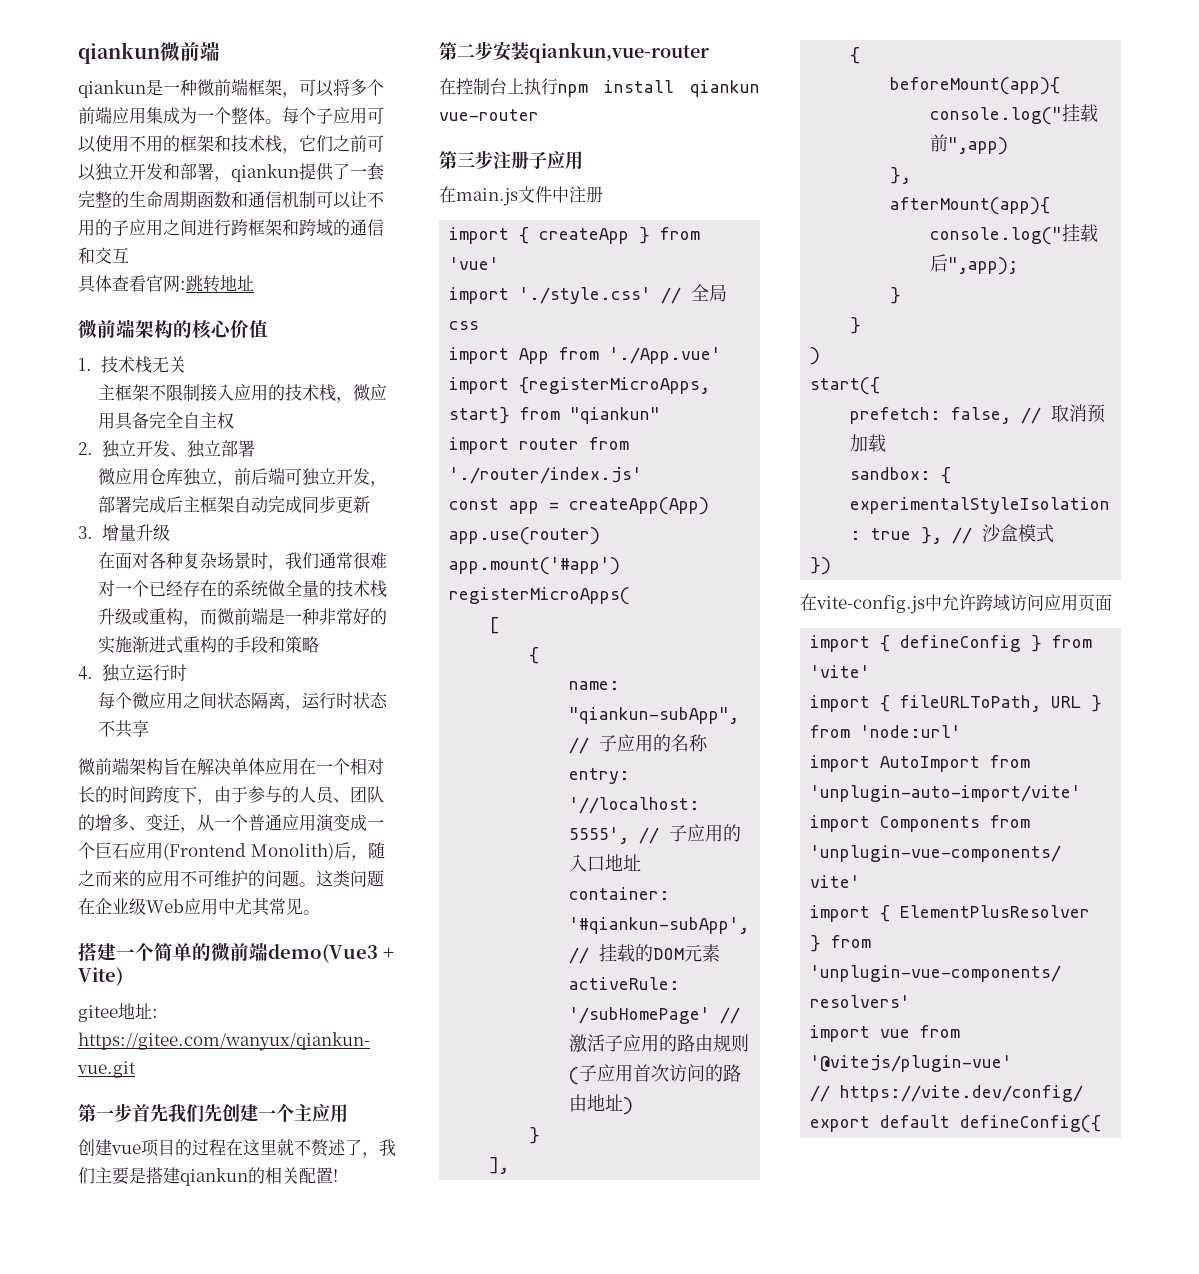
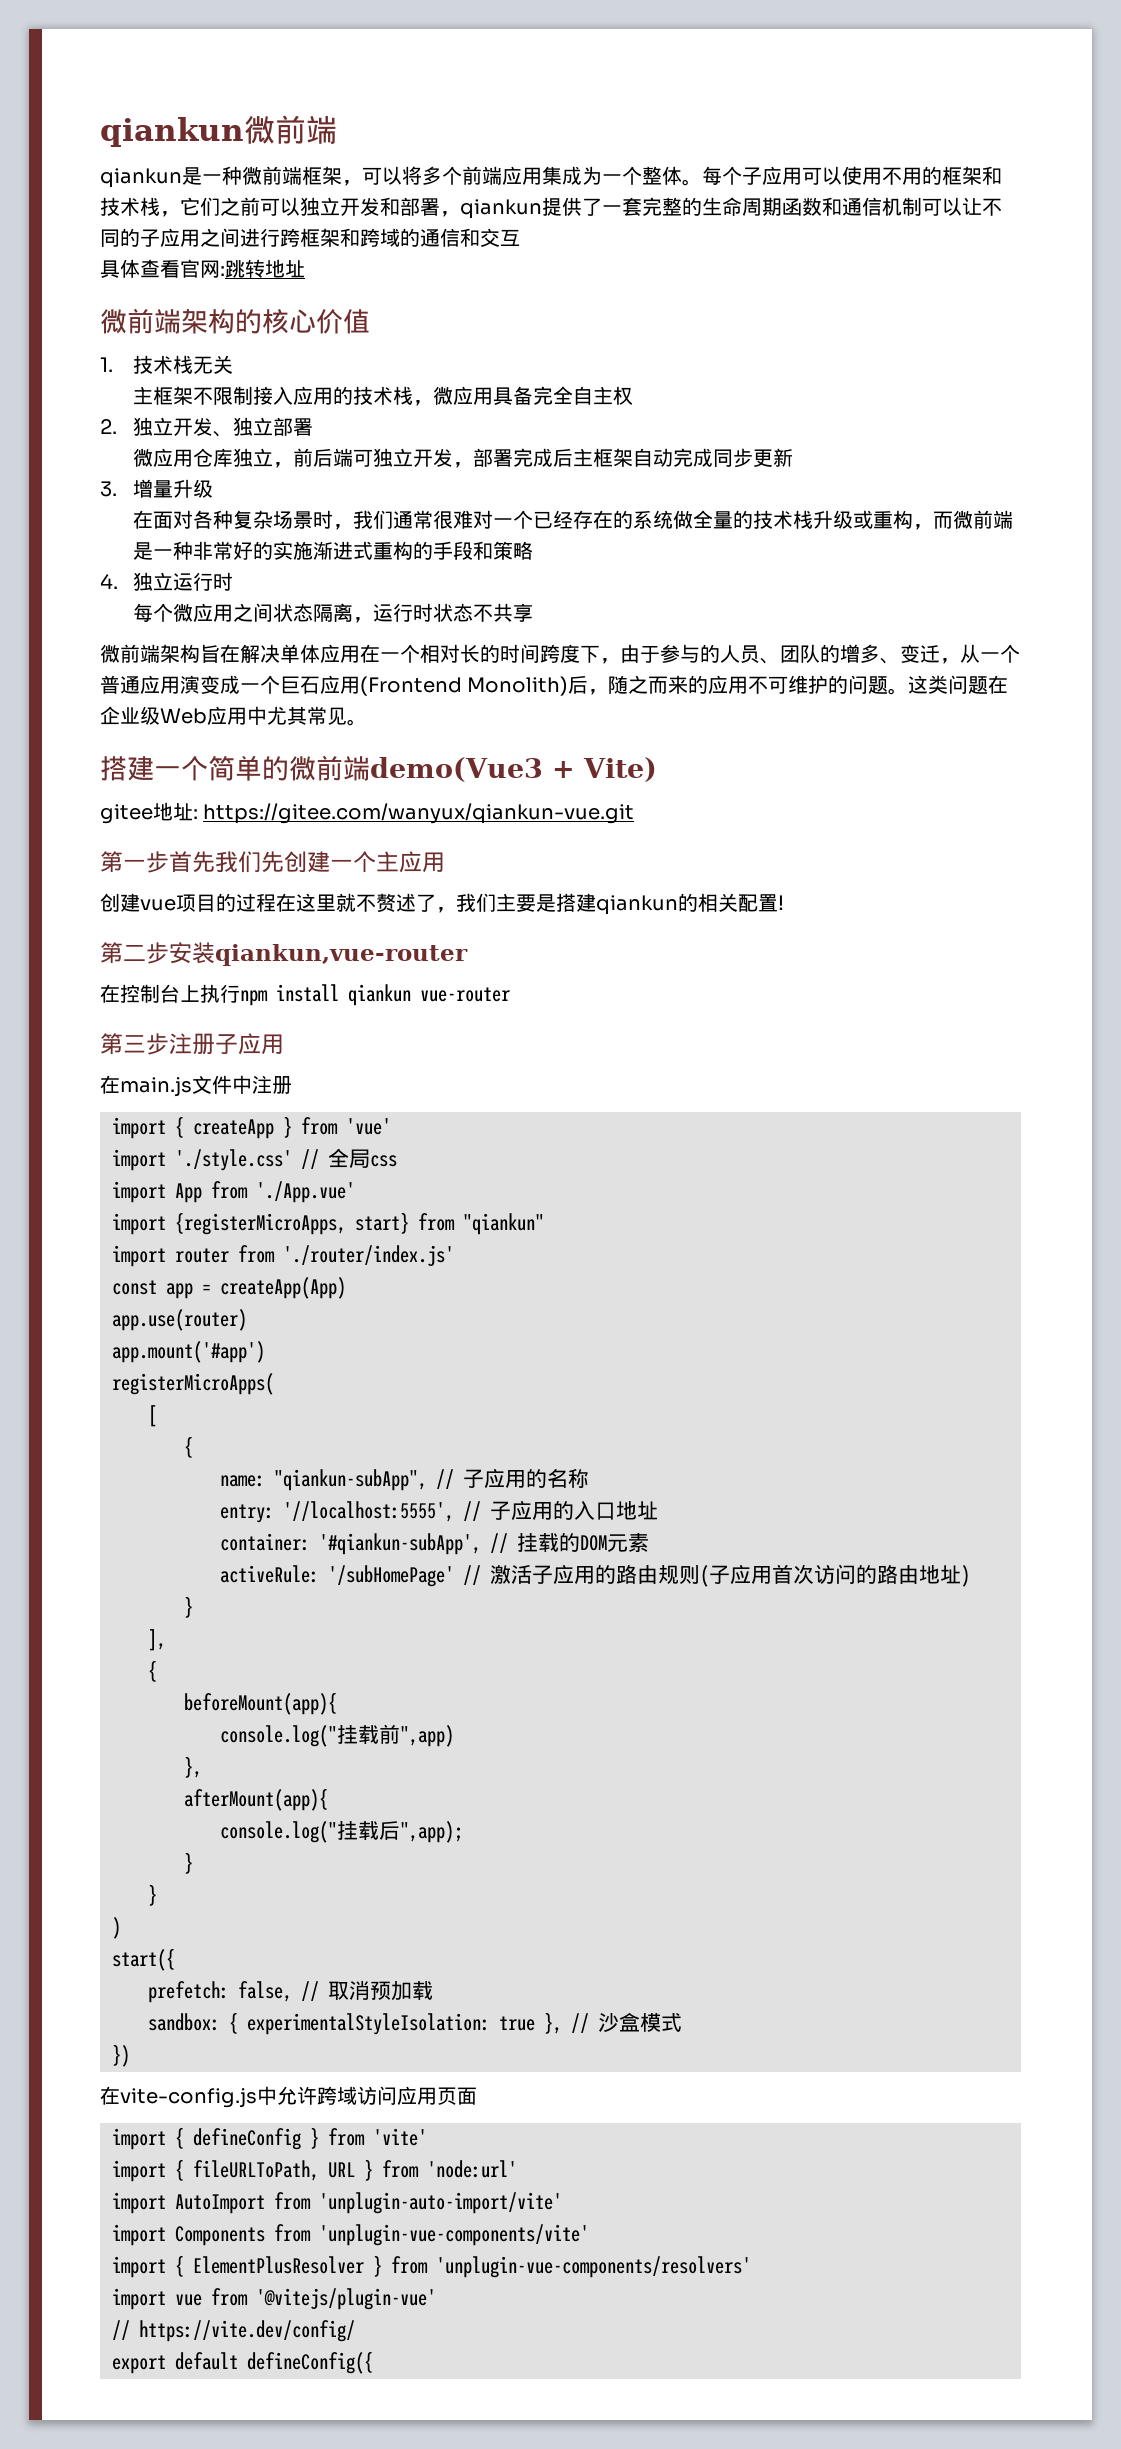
- 每个子应用可以使用不用的框架和技术栈，它们之前可以独立开发和部署，qiankun提供了一套完整的生命周期函数和通信机制可以让不用的子应用之间进行跨框架和跨域的通信和交互
+ 每个子应用可以使用不用的框架和技术栈，它们之前可以独立开发和部署，qiankun提供了一套完整的生命周期函数和通信机制可以让不同的子应用之间进行跨框架和跨域的通信和交互

